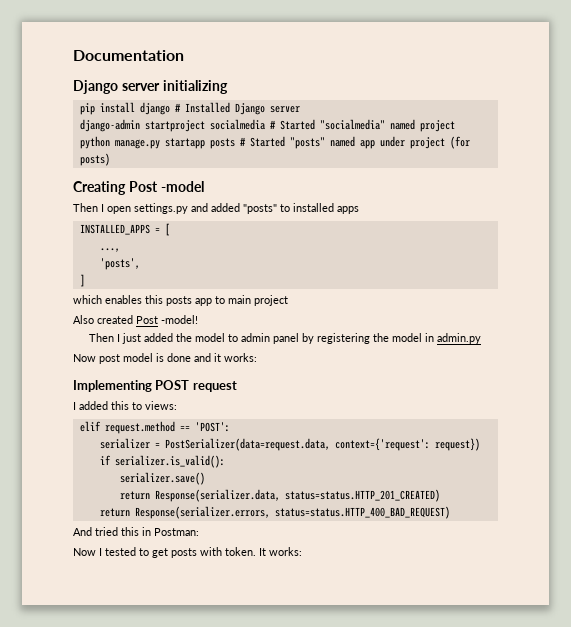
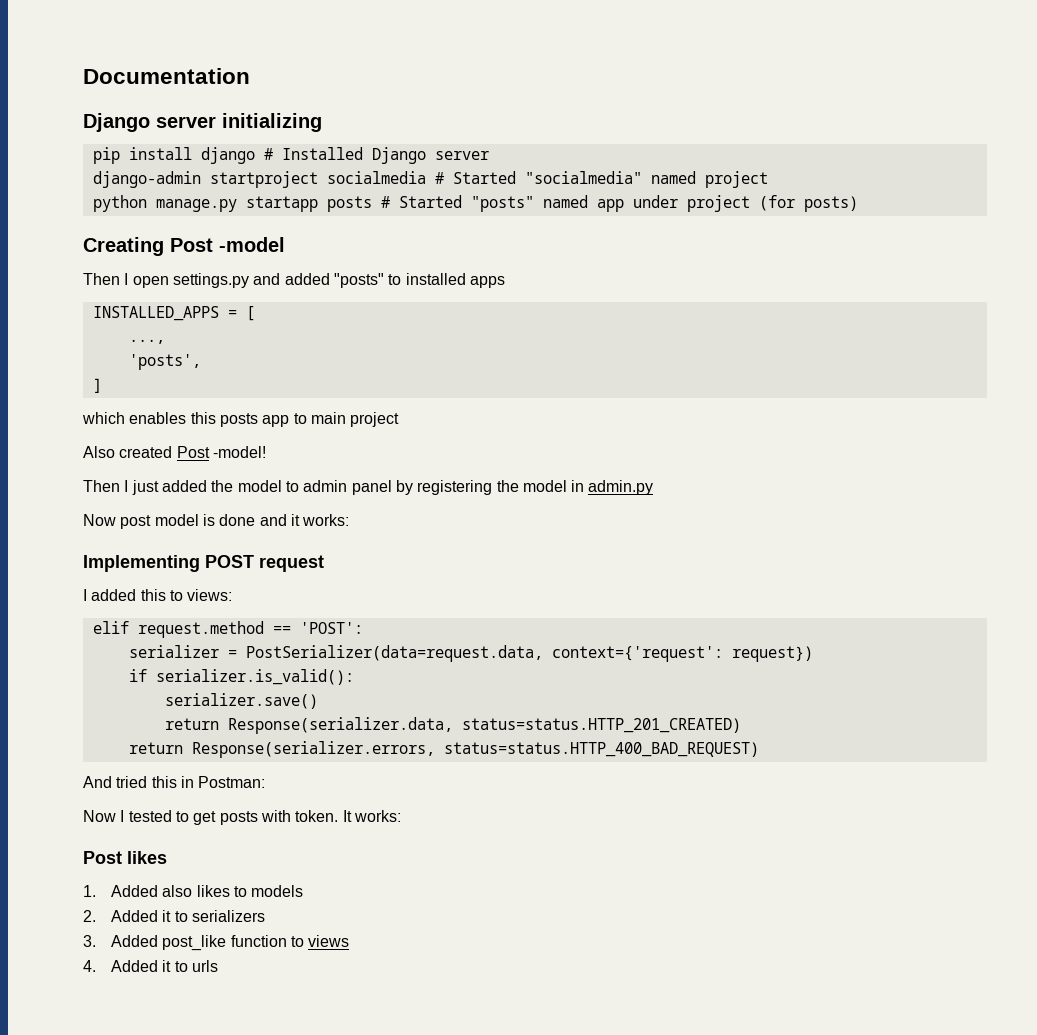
+ Post likes
+ 1. Added also likes to models
+ 2. Added it to serializers
+ 3. Added post_like function to views
+ 4. Added it to urls

